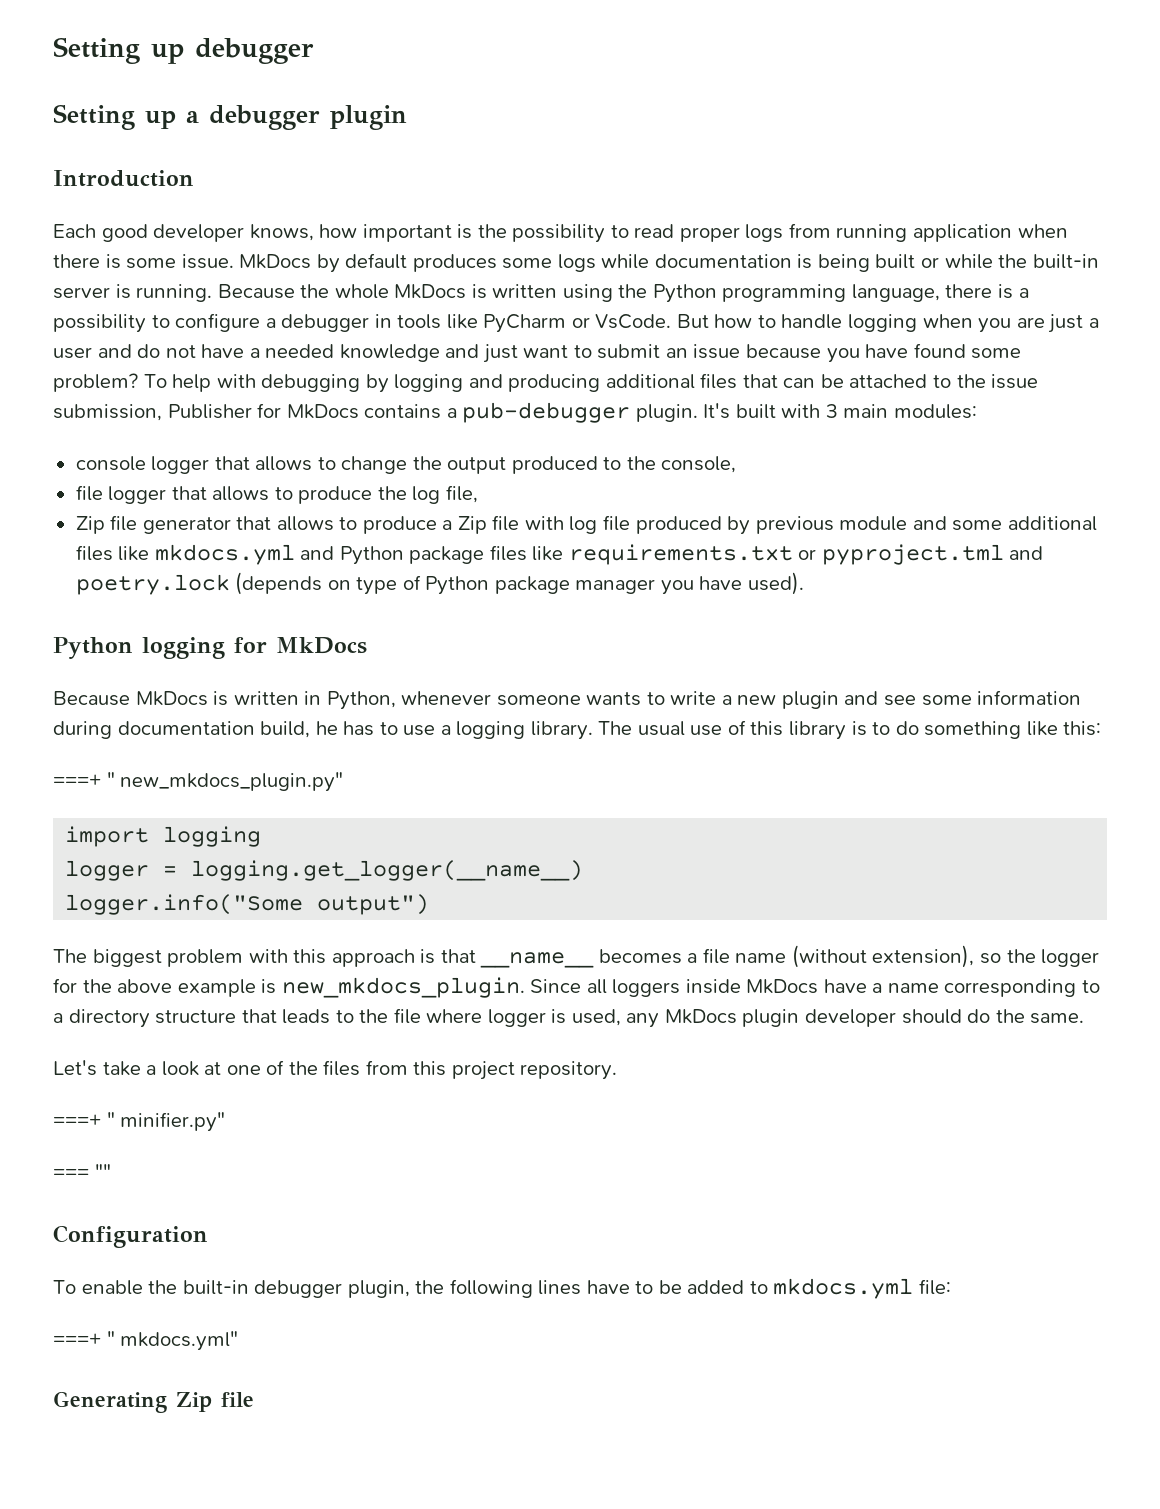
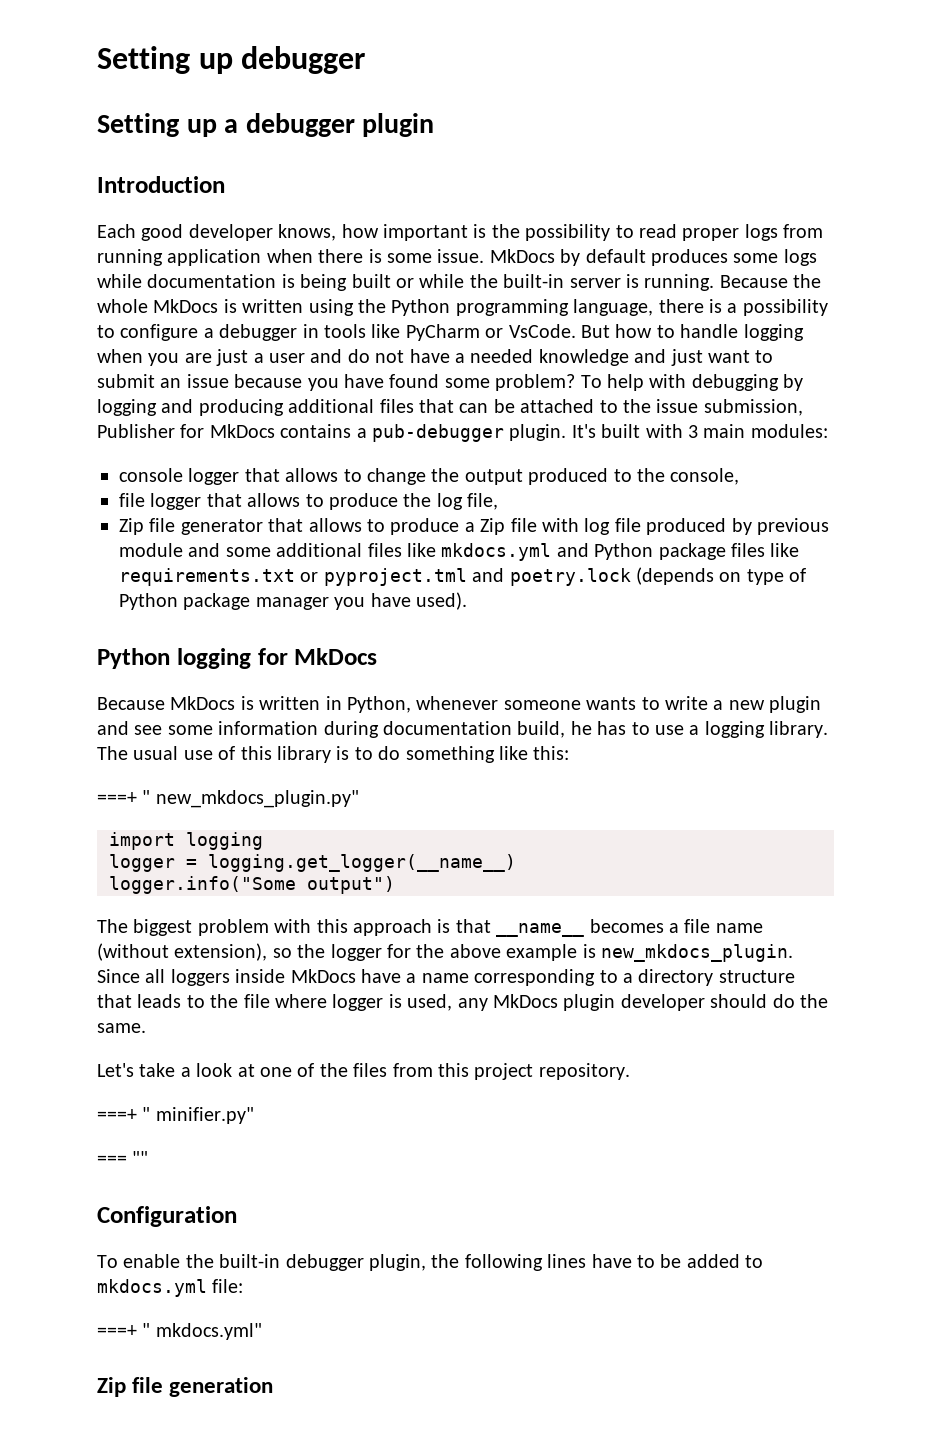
- Generating Zip file
+ Zip file generation

